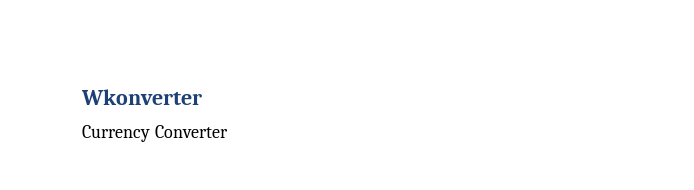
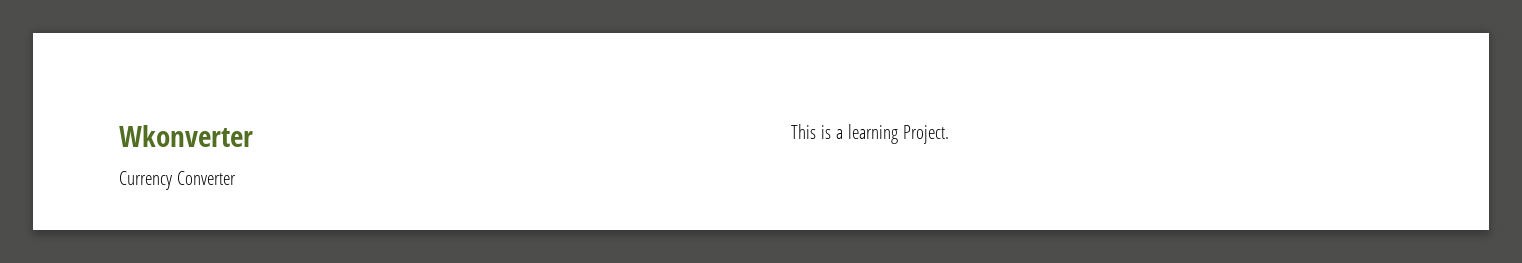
+ This is a learning Project.

